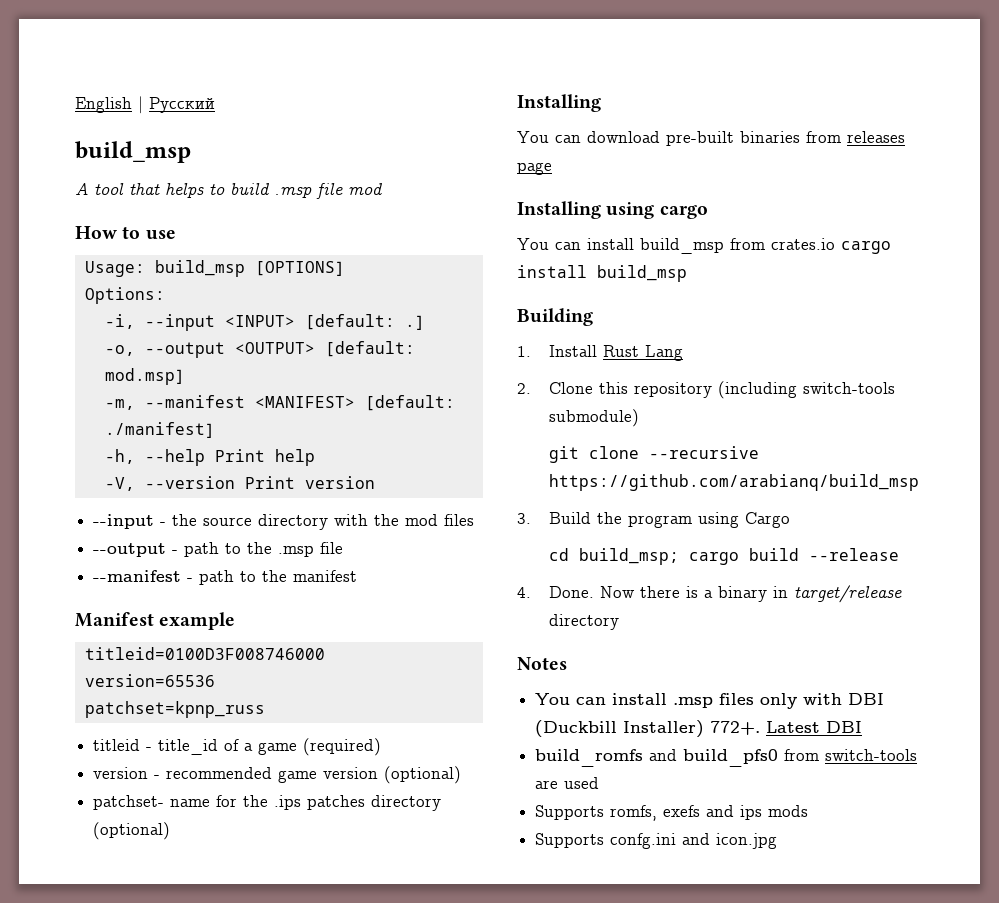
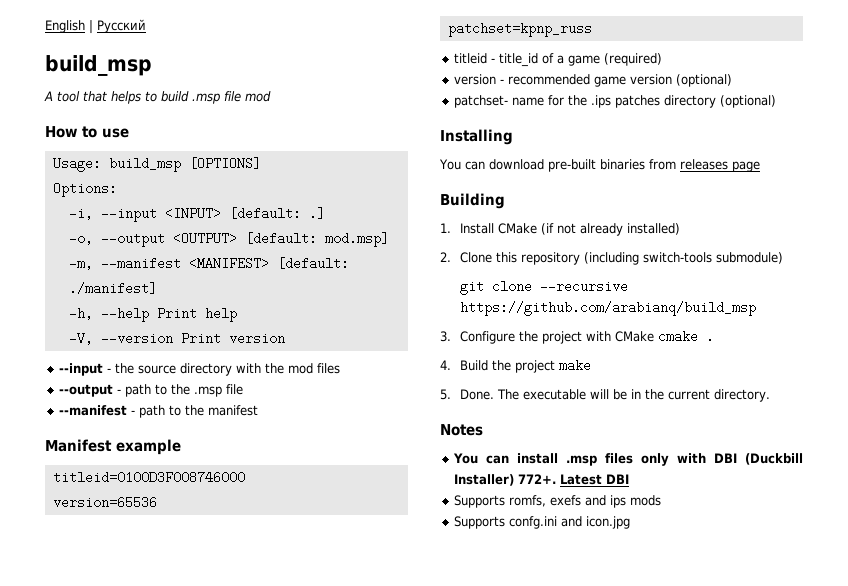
- Installing using cargo
- You can install build_msp from crates.io cargo install build_msp
  Building
- 1. Install Rust Lang
+ 1. Install CMake (if not already installed)
- 3. Build the program using Cargo
- cd build_msp; cargo build --release
- 4. Done. Now there is a binary in target/release directory
+ 3. Configure the project with CMake cmake .
+ 4. Build the project make
+ 5. Done. The executable will be in the current directory.
- build_romfs and build_pfs0 from switch-tools are used

